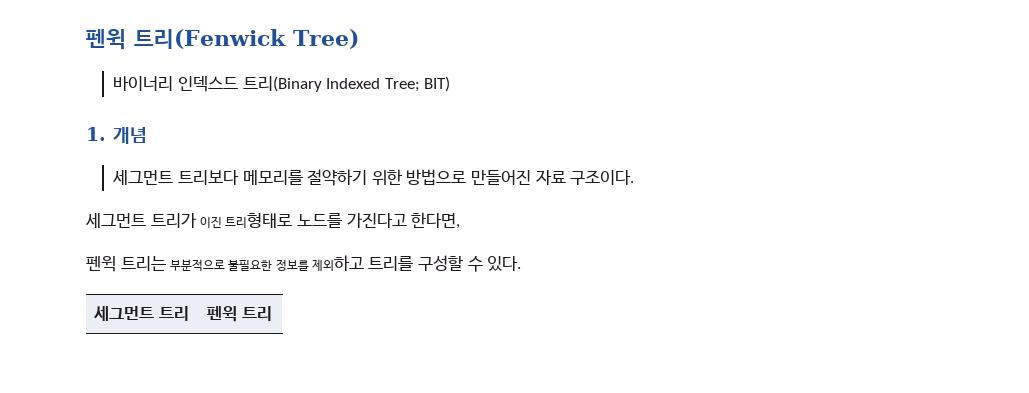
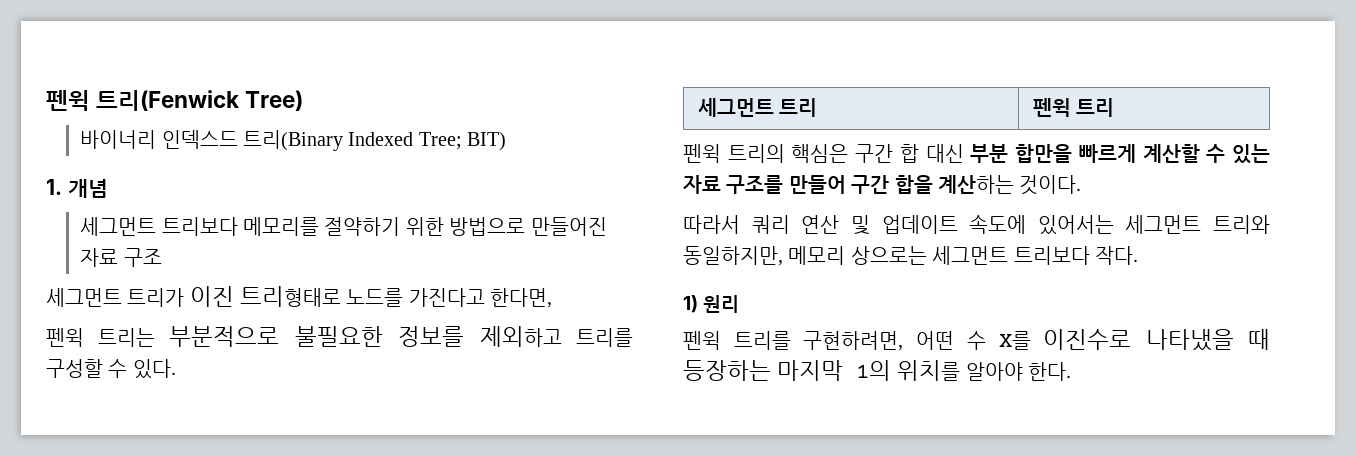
- 세그먼트 트리보다 메모리를 절약하기 위한 방법으로 만들어진 자료 구조이다.
+ 세그먼트 트리보다 메모리를 절약하기 위한 방법으로 만들어진 자료 구조
+ 펜윅 트리의 핵심은 구간 합 대신 부분 합만을 빠르게 계산할 수 있는 자료 구조를 만들어 구간 합을 계산하는 것이다.
+ 따라서 쿼리 연산 및 업데이트 속도에 있어서는 세그먼트 트리와 동일하지만, 메모리 상으로는 세그먼트 트리보다 작다.
+ 1) 원리
+ 펜윅 트리를 구현하려면, 어떤 수 X를 이진수로 나타냈을 때 등장하는 마지막 1의 위치를 알아야 한다.

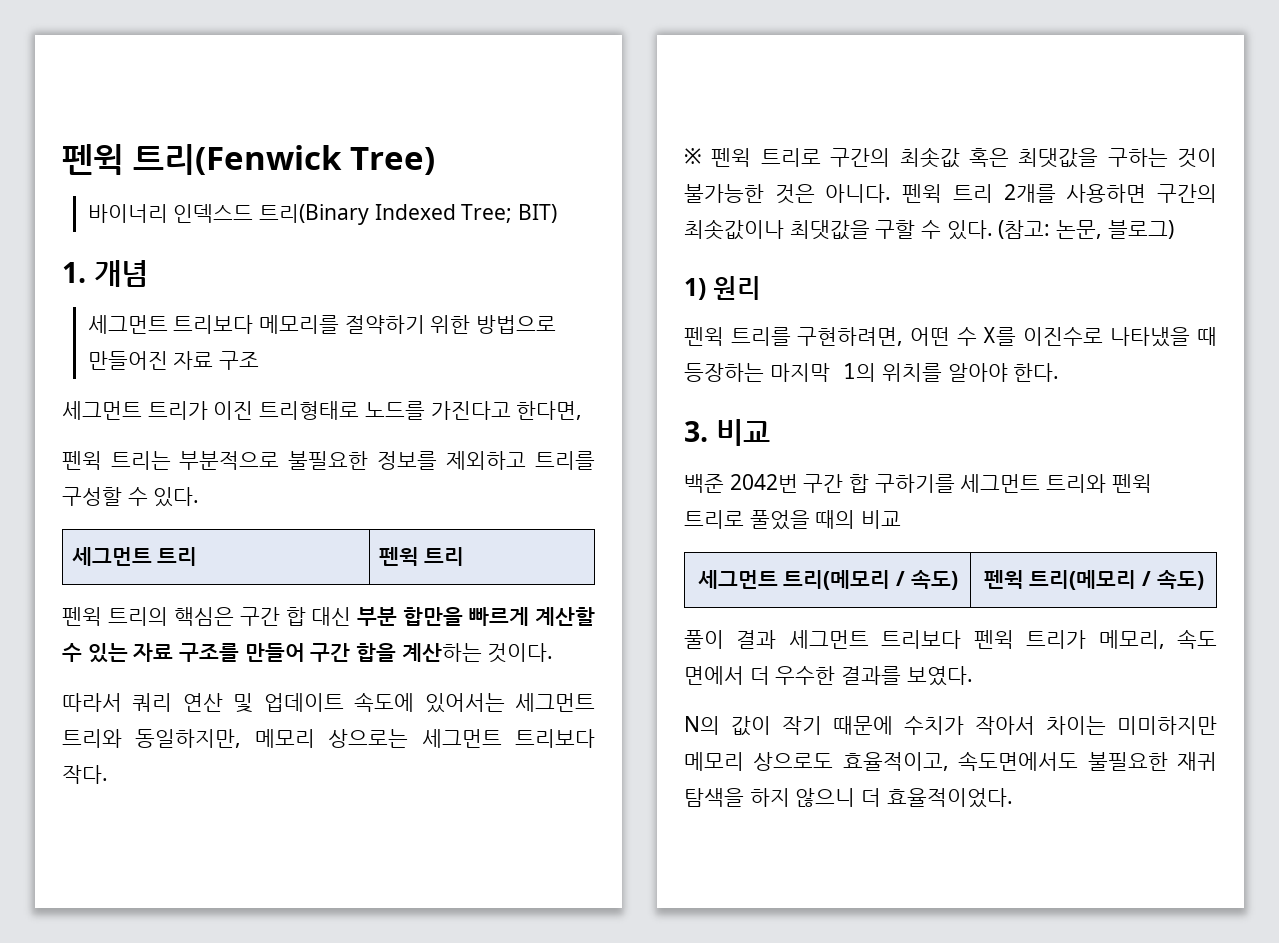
+ ※ 펜윅 트리로 구간의 최솟값 혹은 최댓값을 구하는 것이 불가능한 것은 아니다. 펜윅 트리 2개를 사용하면 구간의 최솟값이나 최댓값을 구할 수 있다. (참고: 논문, 블로그)
+ 3. 비교
+ 백준 2042번 구간 합 구하기를 세그먼트 트리와 펜윅 트리로 풀었을 때의 비교
+ 세그먼트 트리(메모리 / 속도) | 펜윅 트리(메모리 / 속도)
+ 풀이 결과 세그먼트 트리보다 펜윅 트리가 메모리, 속도 면에서 더 우수한 결과를 보였다.
+ N의 값이 작기 때문에 수치가 작아서 차이는 미미하지만 메모리 상으로도 효율적이고, 속도면에서도 불필요한 재귀 탐색을 하지 않으니 더 효율적이었다.

